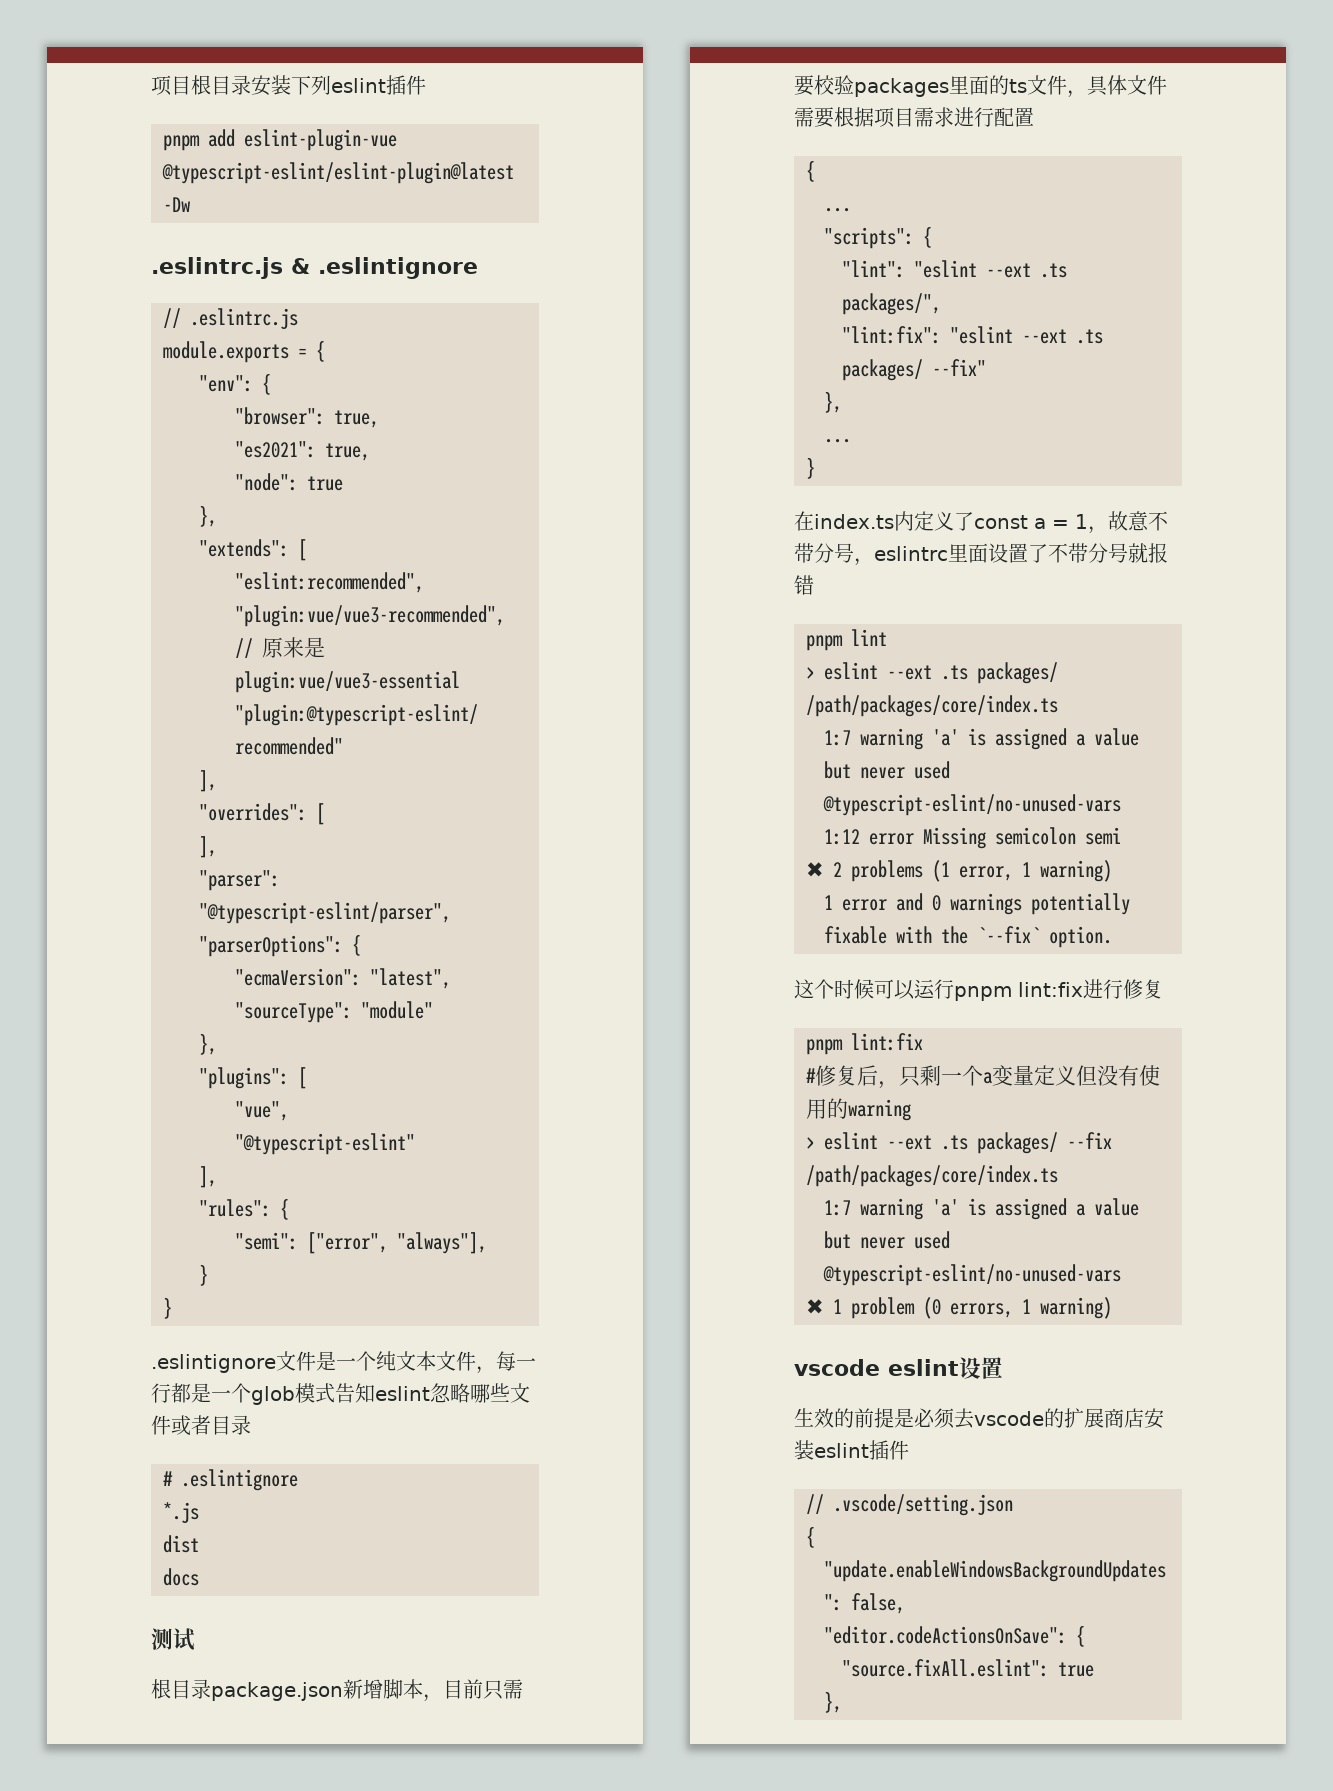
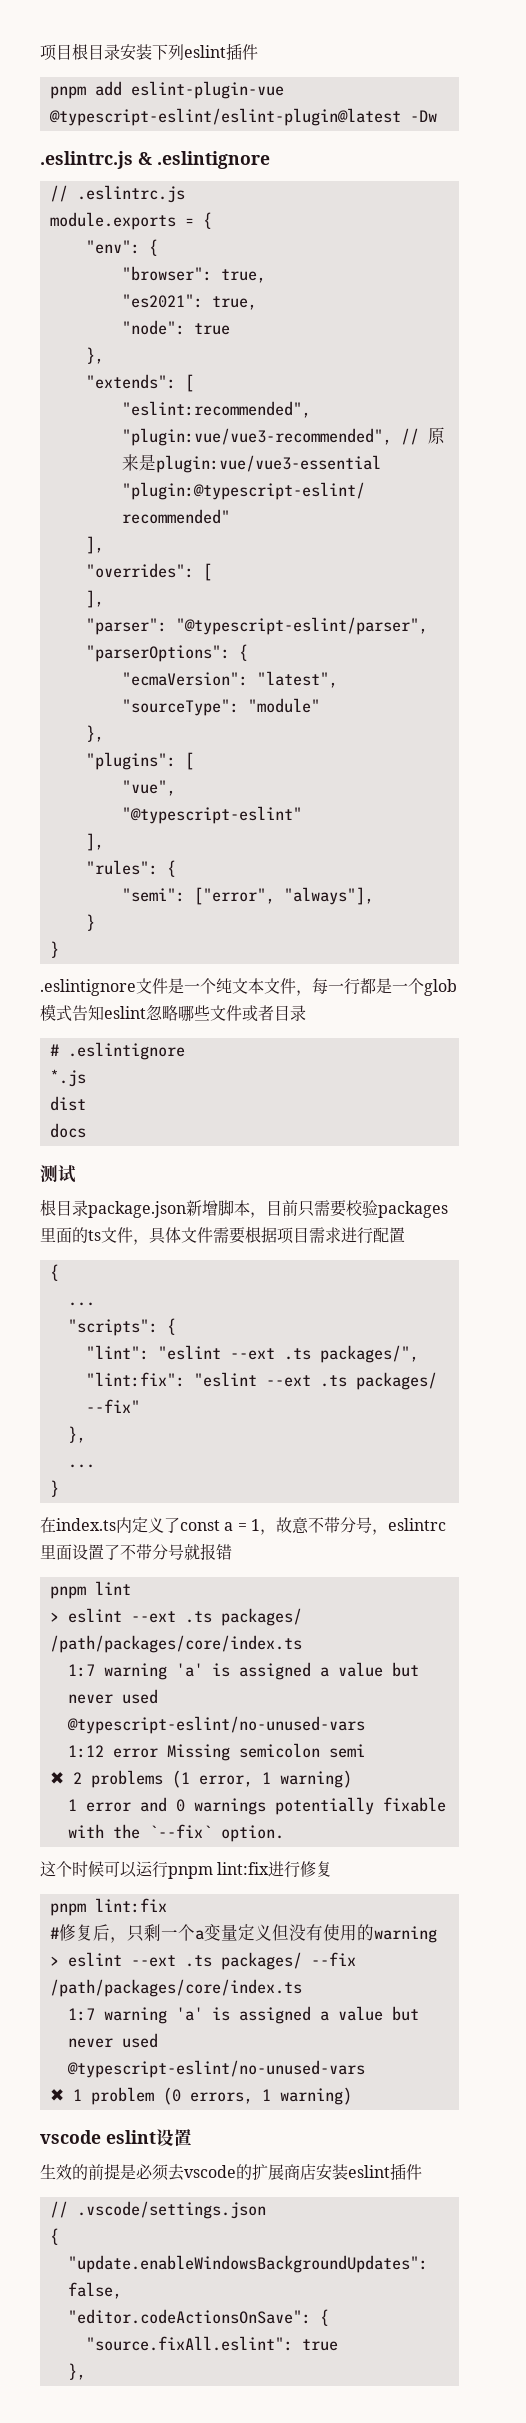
- // .vscode/setting.json
+ // .vscode/settings.json

